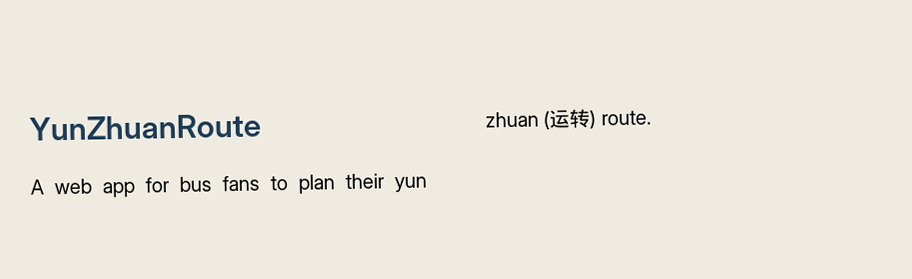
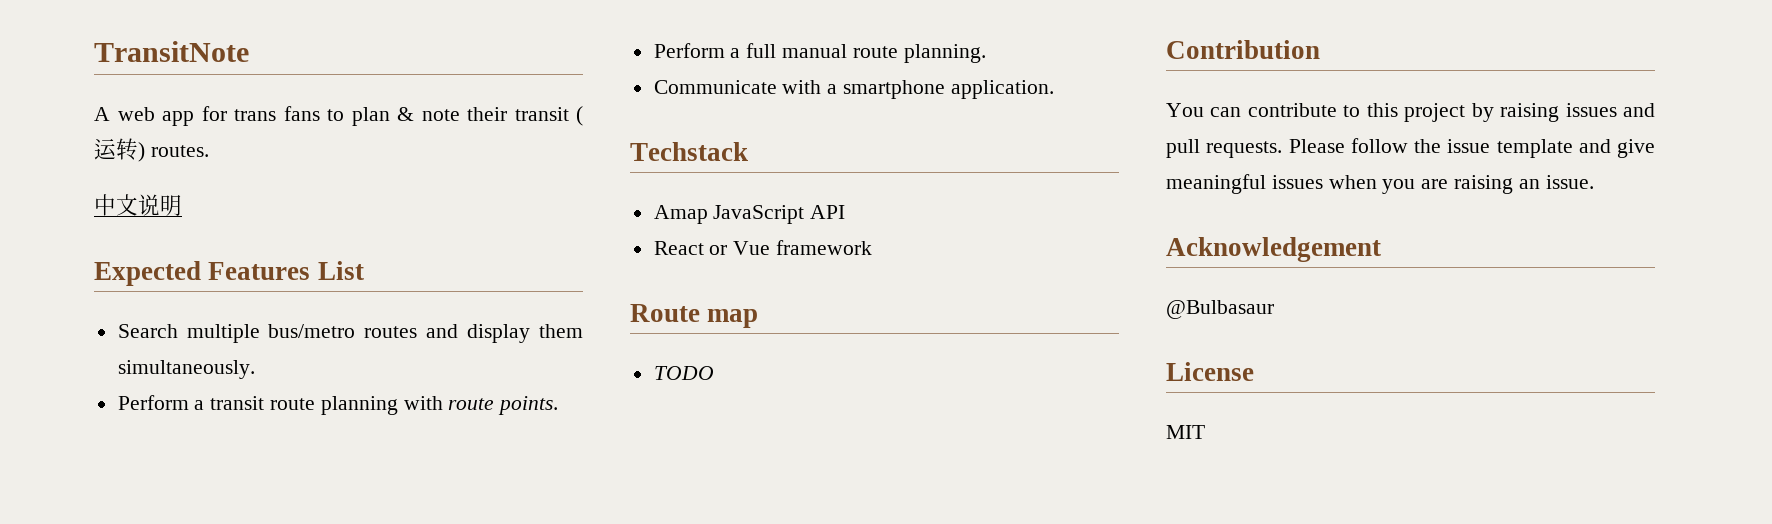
- YunZhuanRoute
+ TransitNote
- A web app for bus fans to plan their yun zhuan (运转) route.
+ A web app for trans fans to plan & note their transit (运转) routes.
+ 中文说明
+ Expected Features List
+ Search multiple bus/metro routes and display them simultaneously.
+ Perform a transit route planning with route points.
+ Perform a full manual route planning.
+ Communicate with a smartphone application.
+ Techstack
+ Amap JavaScript API
+ React or Vue framework
+ Route map
+ TODO
+ Contribution
+ You can contribute to this project by raising issues and pull requests. Please follow the issue template and give meaningful issues when you are raising an issue.
+ Acknowledgement
+ @Bulbasaur
+ License
+ MIT

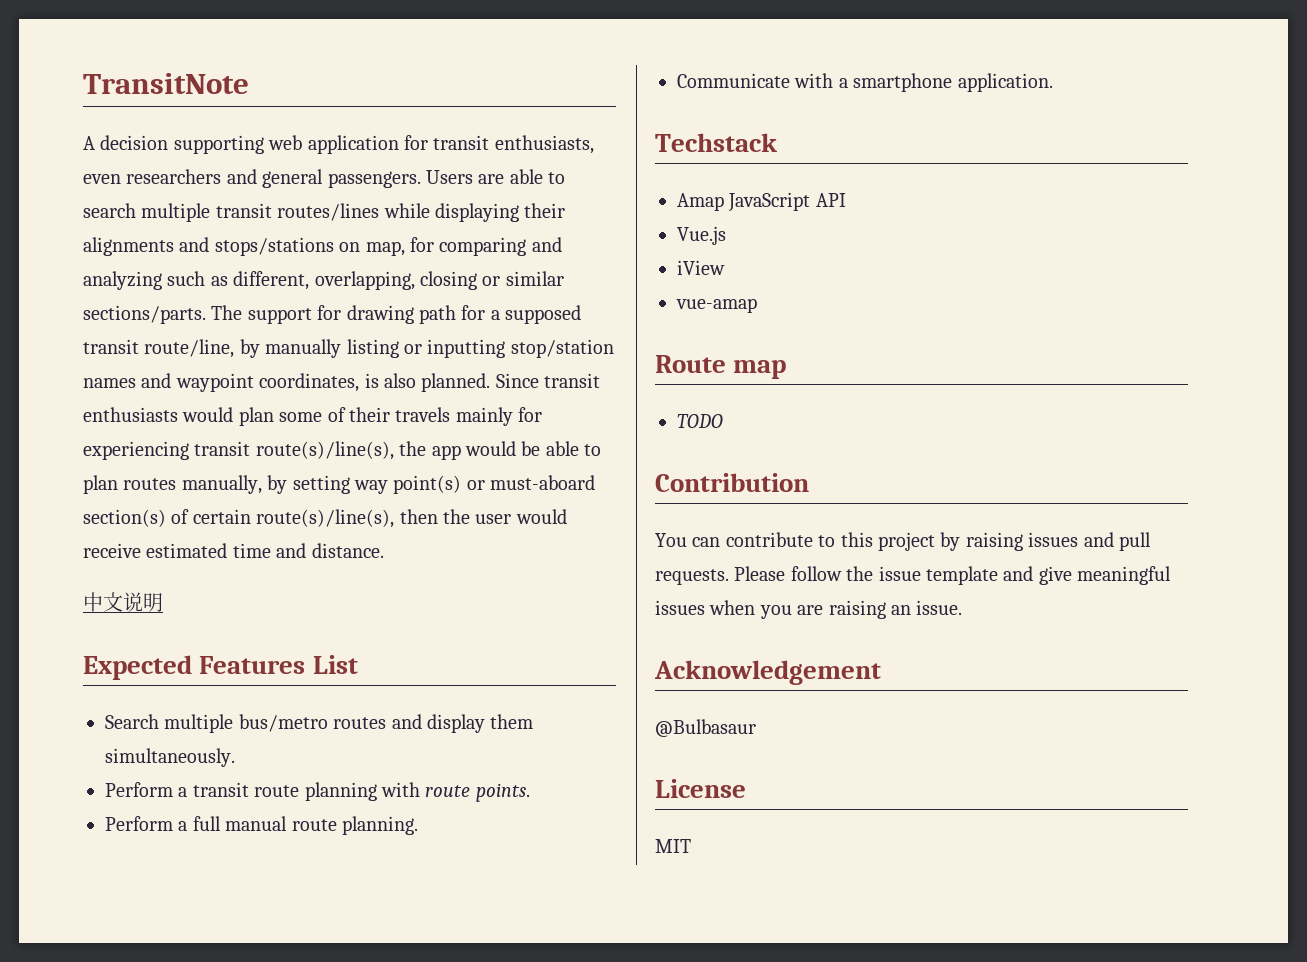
- A web app for trans fans to plan & note their transit (运转) routes.
+ A decision supporting web application for transit enthusiasts, even researchers and general passengers. Users are able to search multiple transit routes/lines while displaying their alignments and stops/stations on map, for comparing and analyzing such as different, overlapping, closing or similar sections/parts. The support for drawing path for a supposed transit route/line, by manually listing or inputting stop/station names and waypoint coordinates, is also planned. Since transit enthusiasts would plan some of their travels mainly for experiencing transit route(s)/line(s), the app would be able to plan routes manually, by setting way point(s) or must-aboard section(s) of certain route(s)/line(s), then the user would receive estimated time and distance.
- React or Vue framework
+ Vue.js
+ iView
+ vue-amap

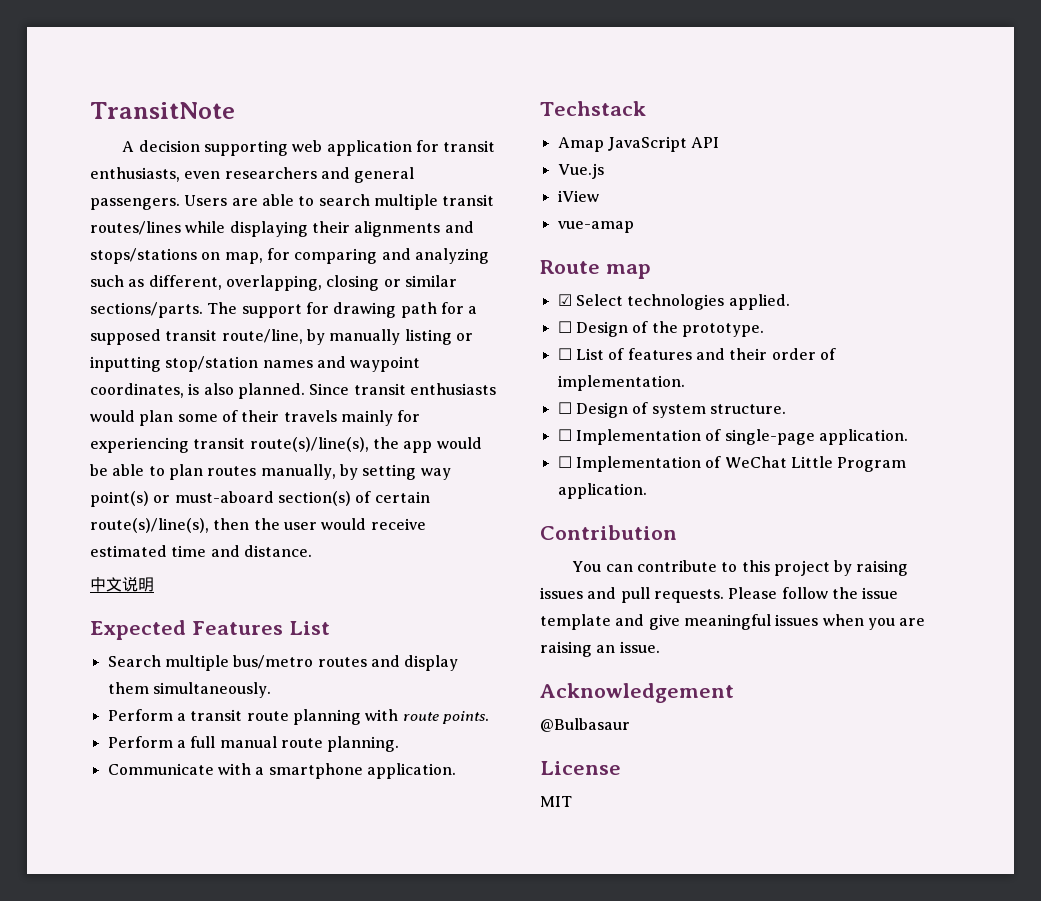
- TODO
+ ☑ Select technologies applied.
+ ☐ Design of the prototype.
+ ☐ List of features and their order of implementation.
+ ☐ Design of system structure.
+ ☐ Implementation of single-page application.
+ ☐ Implementation of WeChat Little Program application.

